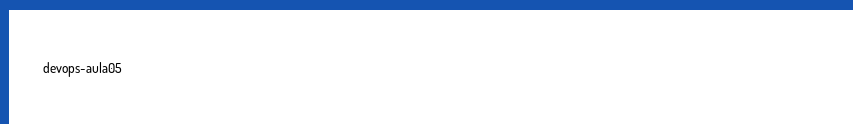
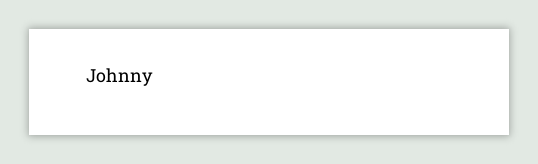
- devops-aula05
+ Johnny

